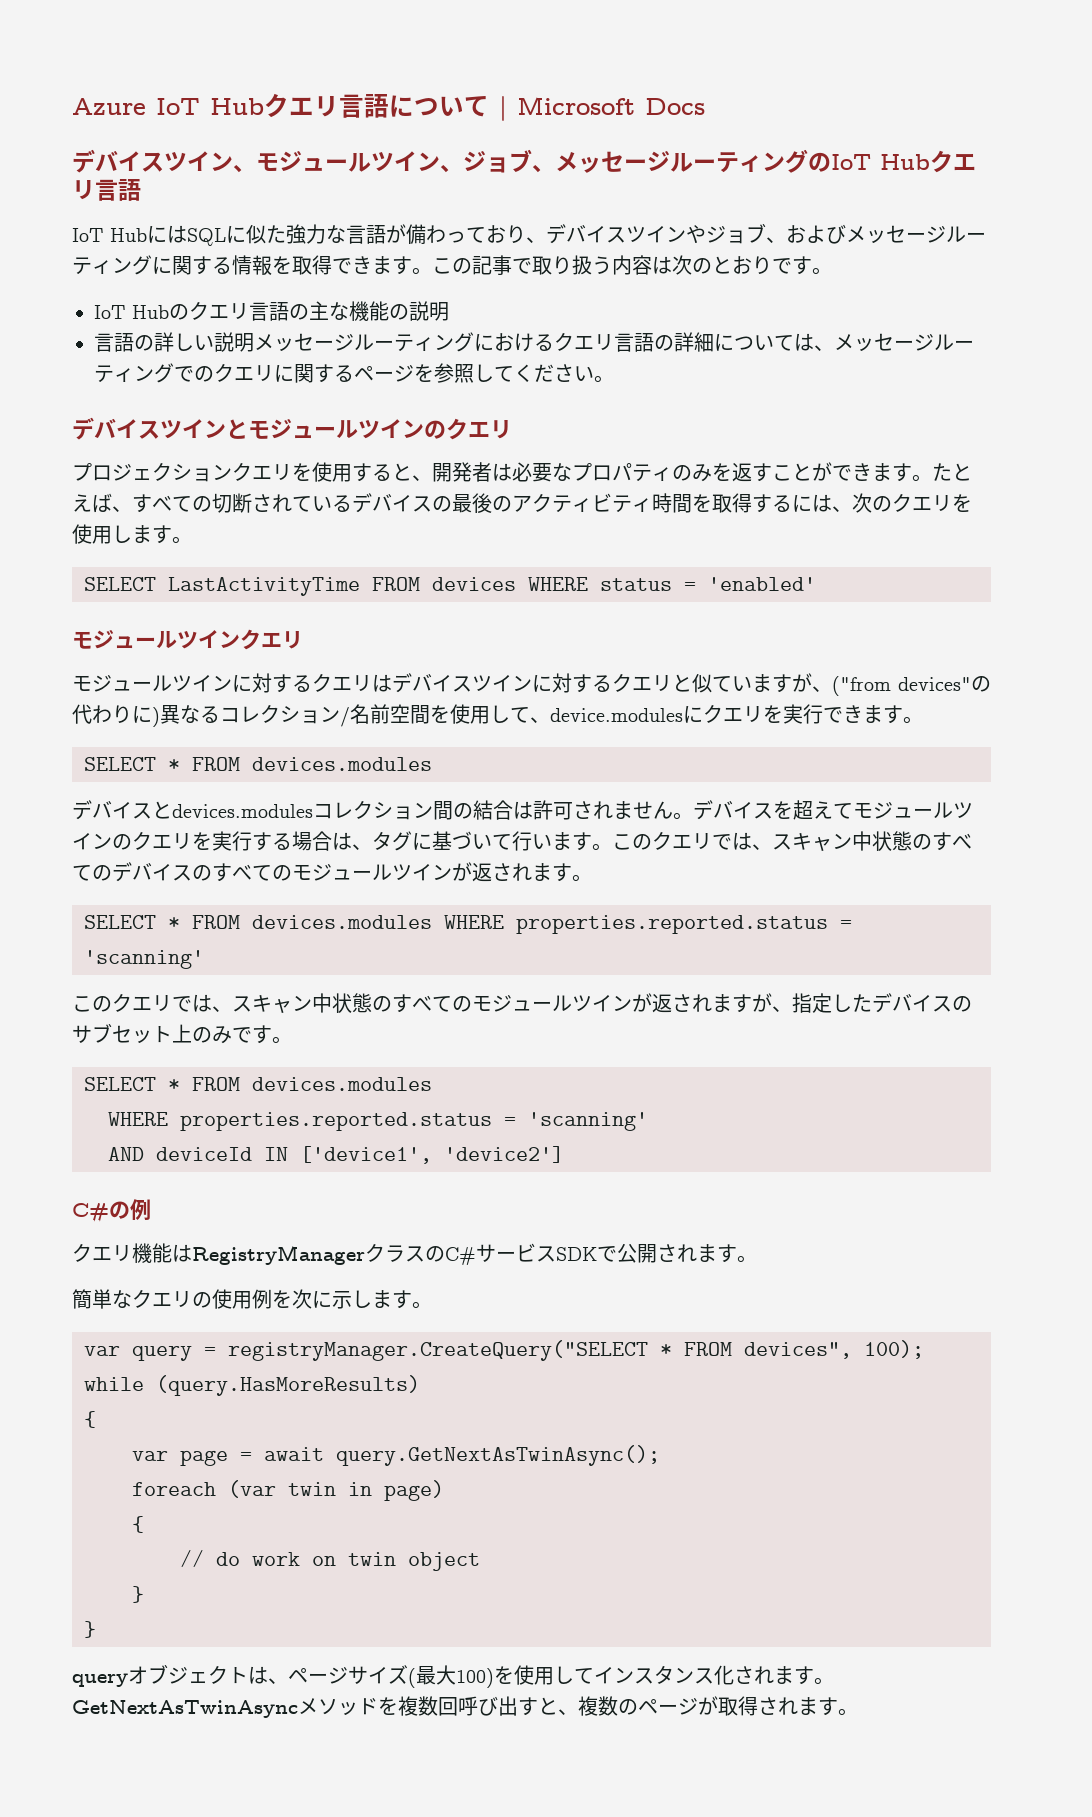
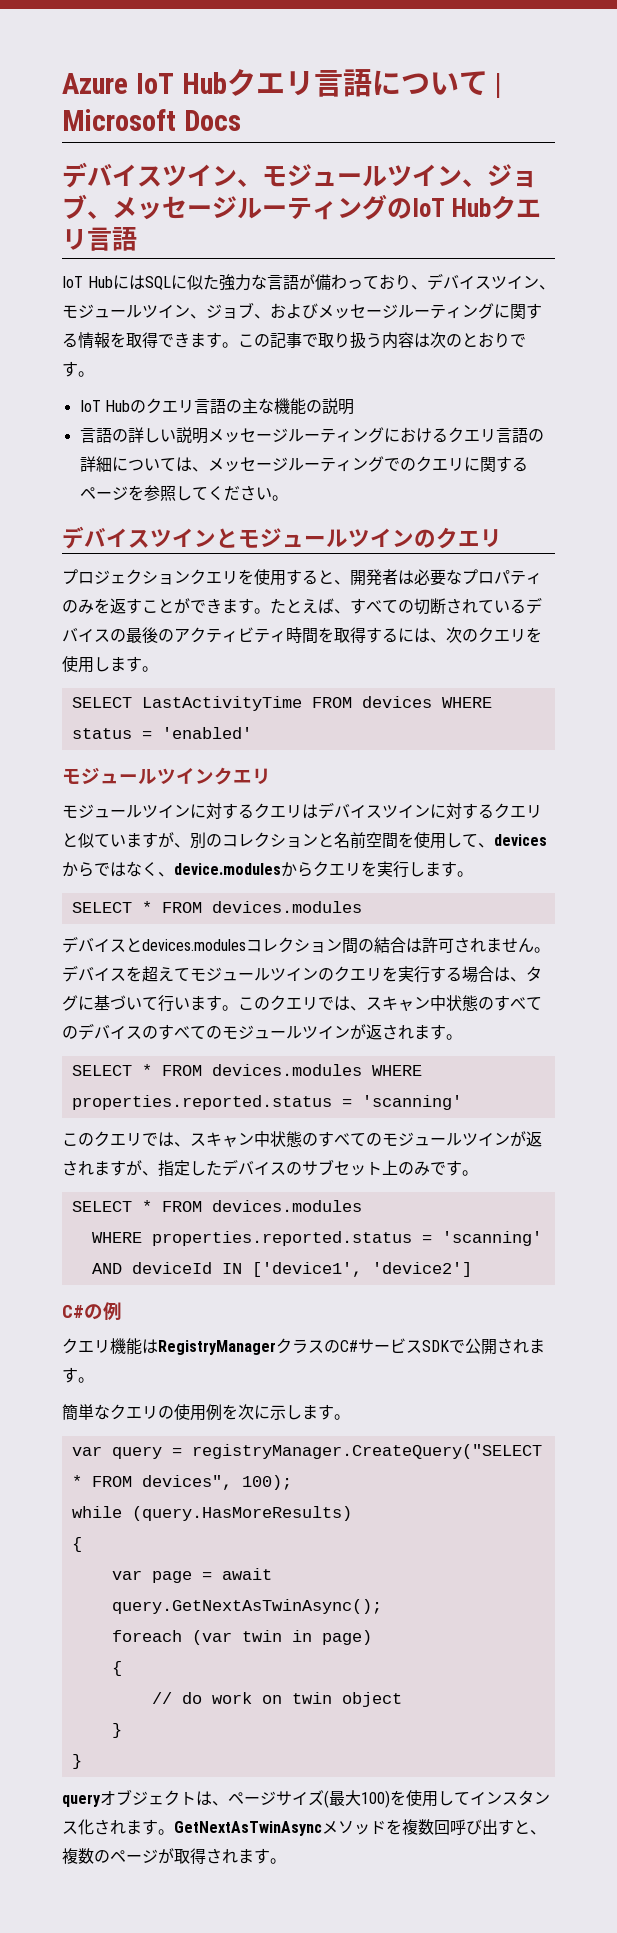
- IoT HubにはSQLに似た強力な言語が備わっており、デバイスツインやジョブ、およびメッセージルーティングに関する情報を取得できます。
+ IoT HubにはSQLに似た強力な言語が備わっており、デバイスツイン、モジュールツイン、ジョブ、およびメッセージルーティングに関する情報を取得できます。
- モジュールツインに対するクエリはデバイスツインに対するクエリと似ていますが、("from devices"の代わりに)異なるコレクション/名前空間を使用して、device.modulesにクエリを実行できます。
+ モジュールツインに対するクエリはデバイスツインに対するクエリと似ていますが、別のコレクションと名前空間を使用して、devicesからではなく、device.modulesからクエリを実行します。

